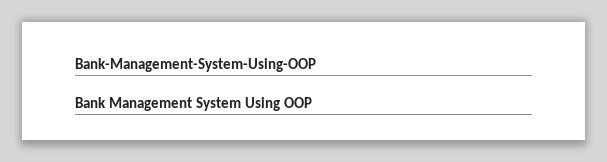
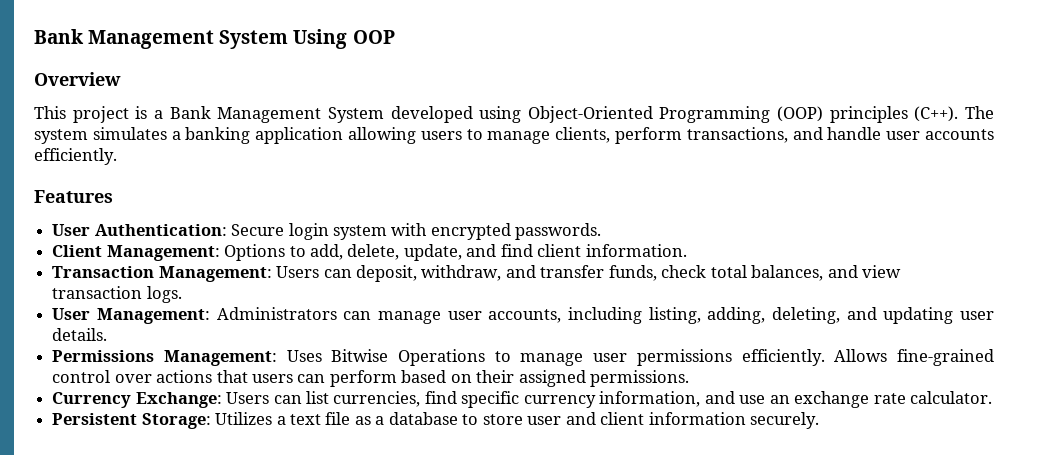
- Bank-Management-System-Using-OOP
+ Overview
+ This project is a Bank Management System developed using Object-Oriented Programming (OOP) principles (C++). The system simulates a banking application allowing users to manage clients, perform transactions, and handle user accounts efficiently.
+ Features
+ User Authentication: Secure login system with encrypted passwords.
+ Client Management: Options to add, delete, update, and find client information.
+ Transaction Management: Users can deposit, withdraw, and transfer funds, check total balances, and view transaction logs.
+ User Management: Administrators can manage user accounts, including listing, adding, deleting, and updating user details.
+ Permissions Management: Uses Bitwise Operations to manage user permissions efficiently. Allows fine-grained control over actions that users can perform based on their assigned permissions.
+ Currency Exchange: Users can list currencies, find specific currency information, and use an exchange rate calculator.
+ Persistent Storage: Utilizes a text file as a database to store user and client information securely.

